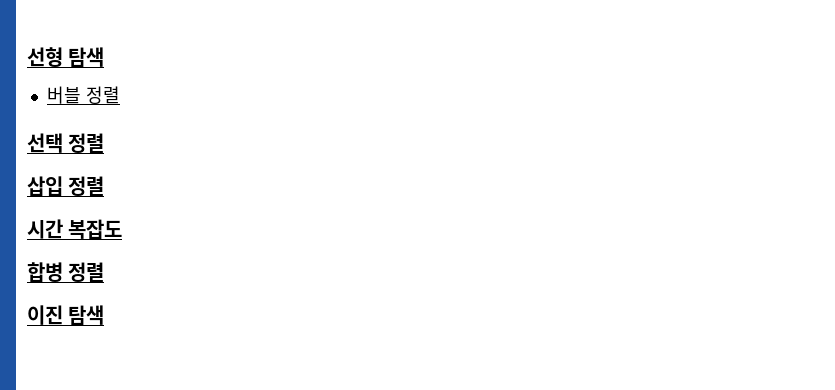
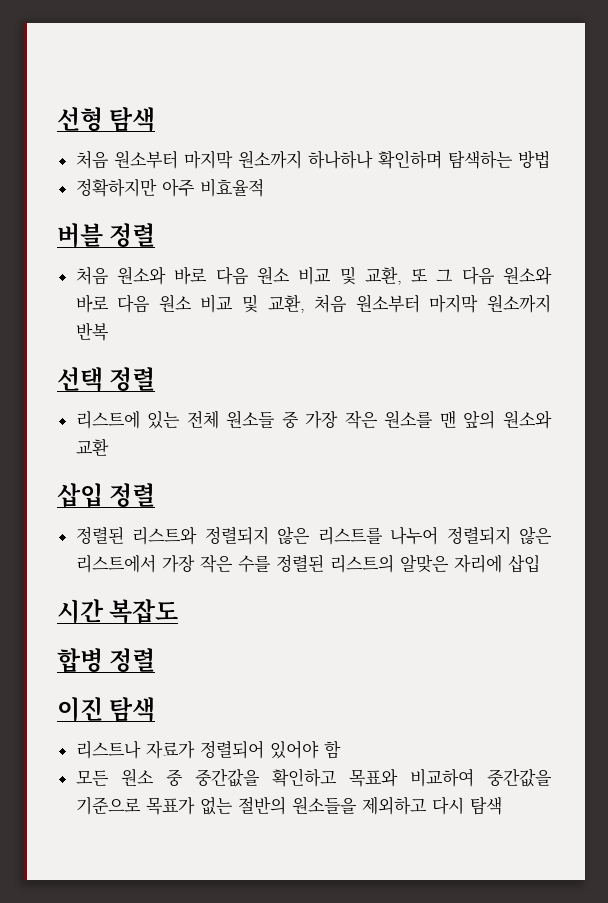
+ 처음 원소부터 마지막 원소까지 하나하나 확인하며 탐색하는 방법
+ 정확하지만 아주 비효율적
  버블 정렬
+ 처음 원소와 바로 다음 원소 비교 및 교환, 또 그 다음 원소와 바로 다음 원소 비교 및 교환, 처음 원소부터 마지막 원소까지 반복
  선택 정렬
+ 리스트에 있는 전체 원소들 중 가장 작은 원소를 맨 앞의 원소와 교환
  삽입 정렬
+ 정렬된 리스트와 정렬되지 않은 리스트를 나누어 정렬되지 않은 리스트에서 가장 작은 수를 정렬된 리스트의 알맞은 자리에 삽입
+ 리스트나 자료가 정렬되어 있어야 함
+ 모든 원소 중 중간값을 확인하고 목표와 비교하여 중간값을 기준으로 목표가 없는 절반의 원소들을 제외하고 다시 탐색

